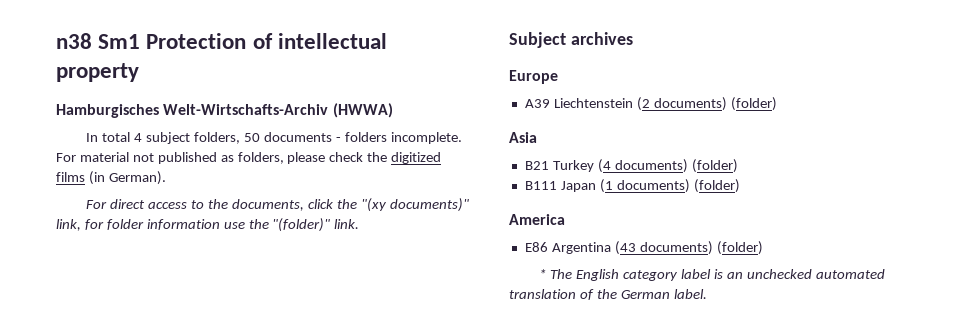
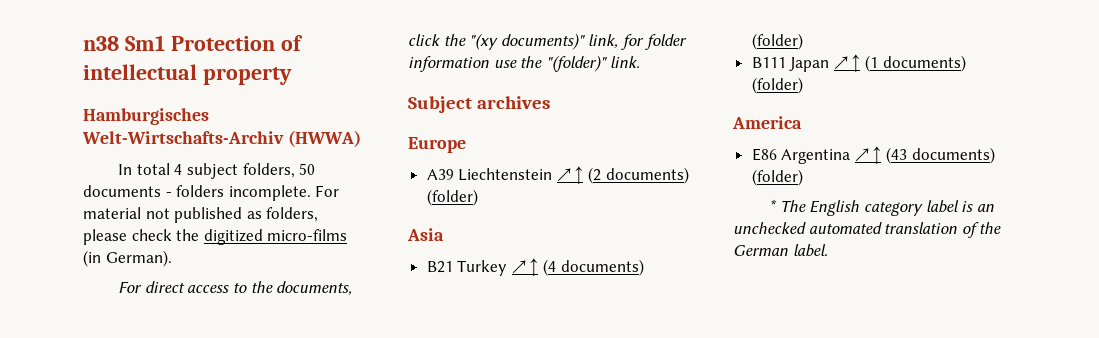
- For material not published as folders, please check the digitized films (in German).
+ For material not published as folders, please check the digitized micro-films (in German).
- A39 Liechtenstein (2 documents) (folder)
+ A39 Liechtenstein ↗ ↑ (2 documents) (folder)
- B21 Turkey (4 documents) (folder)
+ B21 Turkey ↗ ↑ (4 documents) (folder)
- B111 Japan (1 documents) (folder)
+ B111 Japan ↗ ↑ (1 documents) (folder)
- E86 Argentina (43 documents) (folder)
+ E86 Argentina ↗ ↑ (43 documents) (folder)

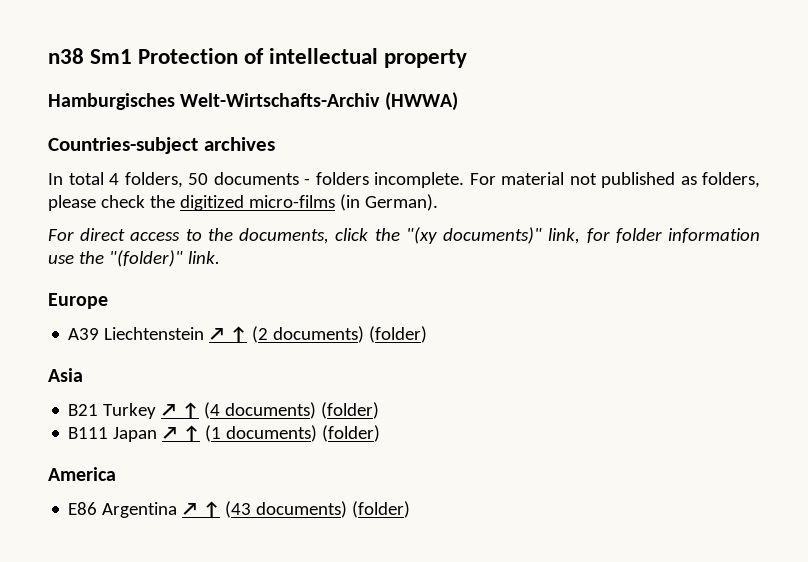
+ Countries-subject archives
- In total 4 subject folders, 50 documents - folders incomplete.
+ In total 4 folders, 50 documents - folders incomplete.
- Subject archives
- * The English category label is an unchecked automated translation of the German label.

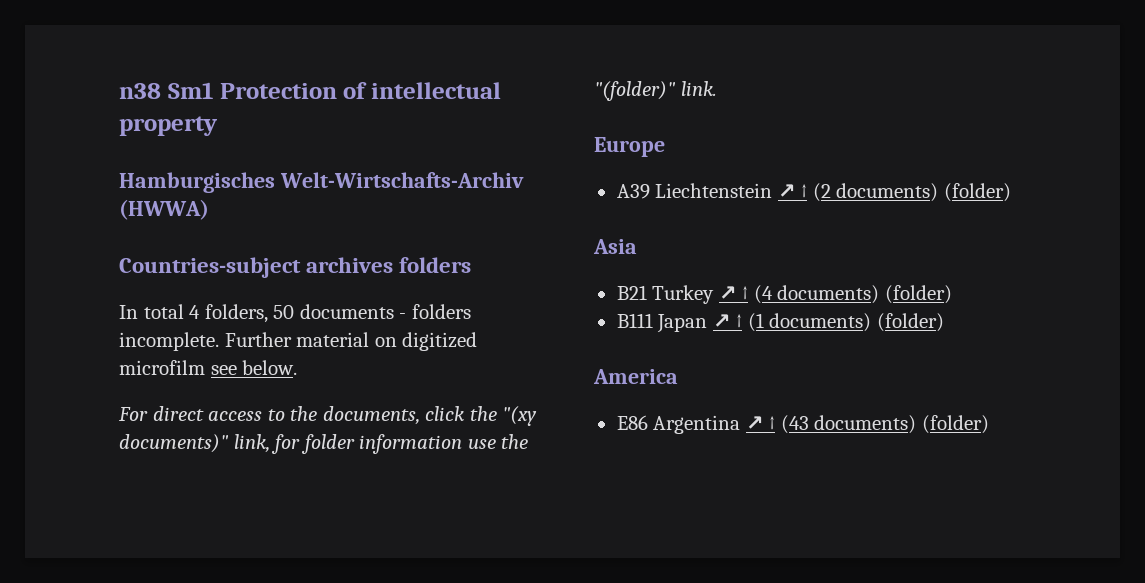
- Countries-subject archives
+ Countries-subject archives folders
- For material not published as folders, please check the digitized micro-films (in German).
+ Further material on digitized microfilm see below.

